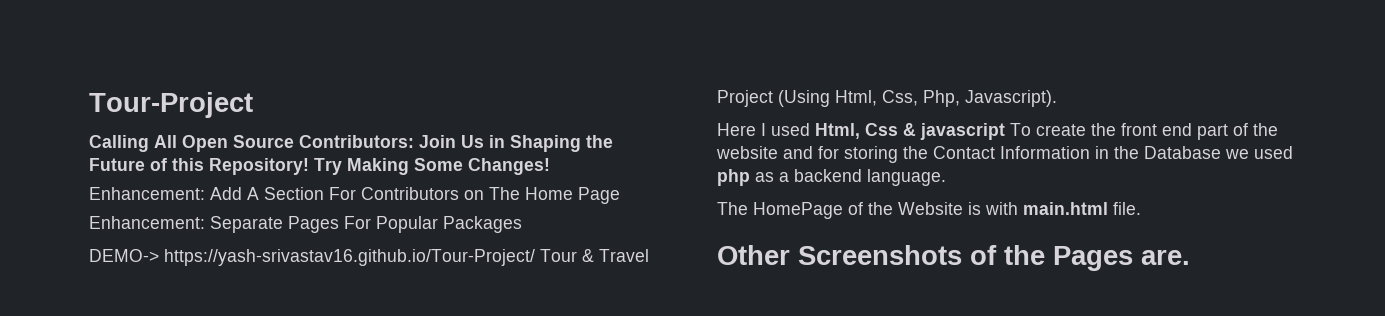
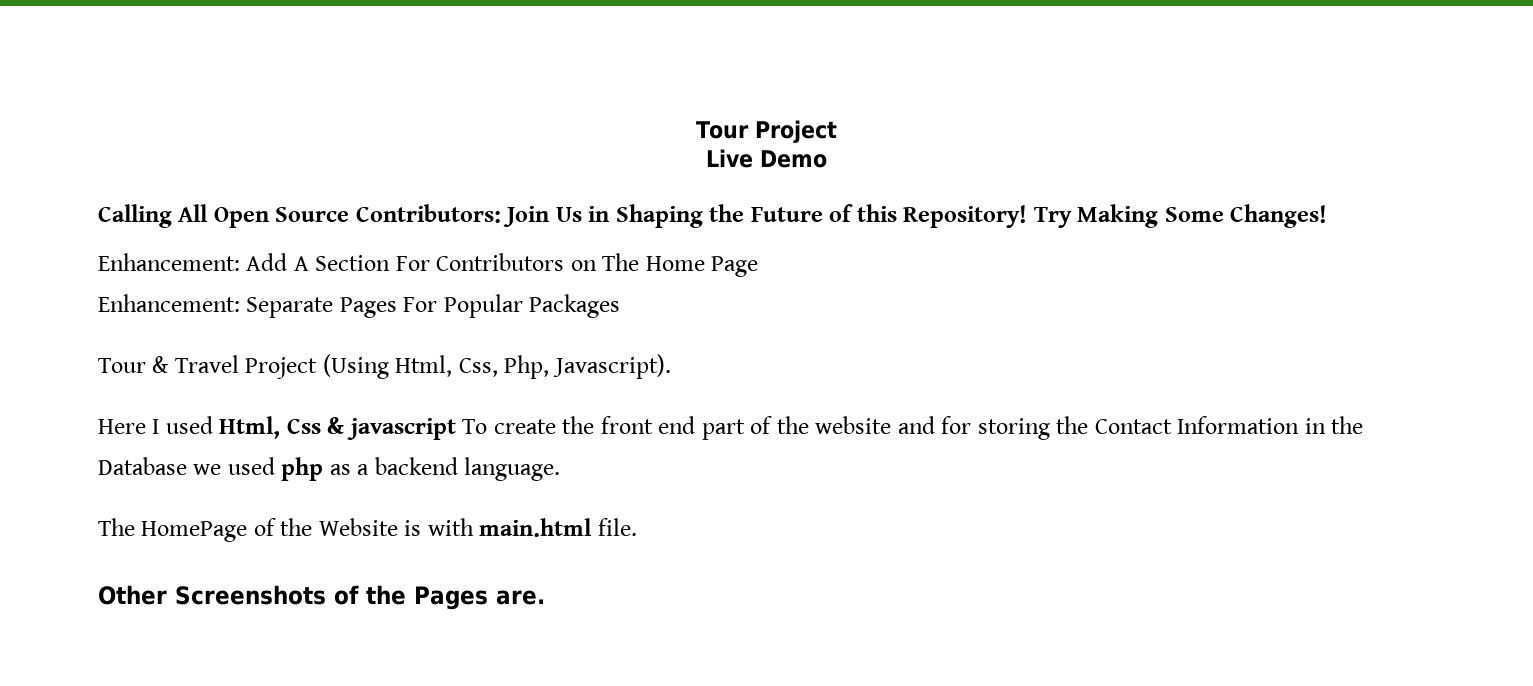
- Tour-Project
+ Tour Project
+ Live Demo
- DEMO-> https://yash-srivastav16.github.io/Tour-Project/ Tour & Travel Project (Using Html, Css, Php, Javascript).
+ Tour & Travel Project (Using Html, Css, Php, Javascript).

